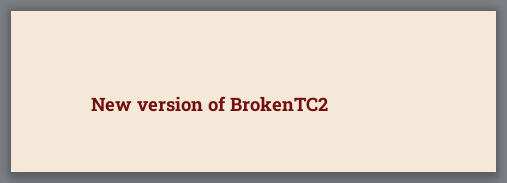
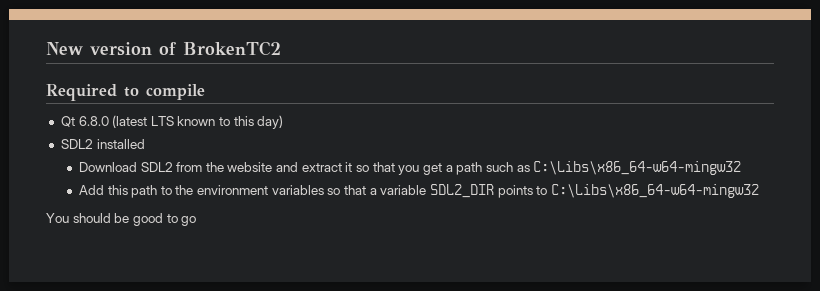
+ Required to compile
+ Qt 6.8.0 (latest LTS known to this day)
+ SDL2 installed
+ Download SDL2 from the website and extract it so that you get a path such as C:\Libs\x86_64-w64-mingw32
+ Add this path to the environment variables so that a variable SDL2_DIR points to C:\Libs\x86_64-w64-mingw32
+ You should be good to go

